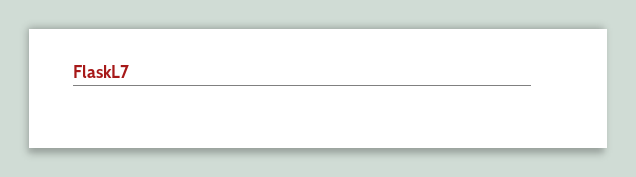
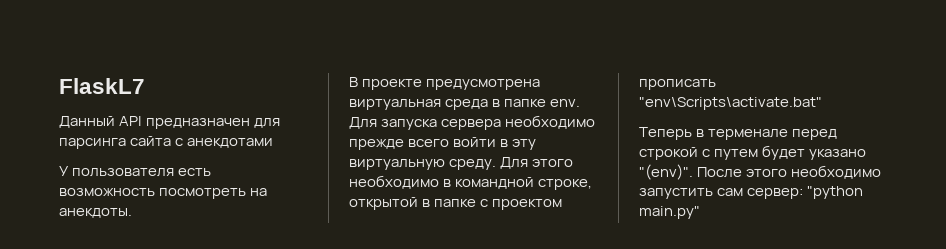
+ Данный API предназначен для парсинга сайта с анекдотами
+ У пользователя есть возможность посмотреть на анекдоты.
+ В проекте предусмотрена виртуальная среда в папке env. Для запуска сервера необходимо прежде всего войти в эту виртуальную среду. Для этого необходимо в командной строке, открытой в папке с проектом прописать "env\Scripts\activate.bat"
+ Теперь в терменале перед строкой с путем будет указано "(env)". После этого необходимо запустить сам сервер: "python main.py"

